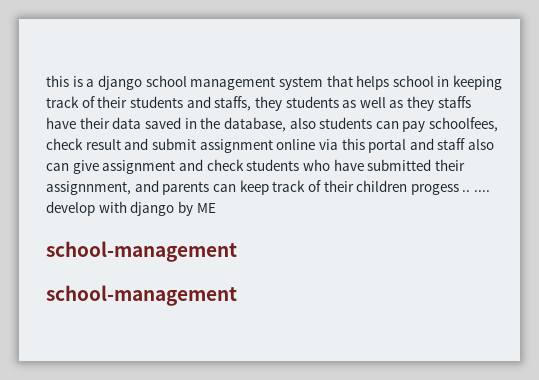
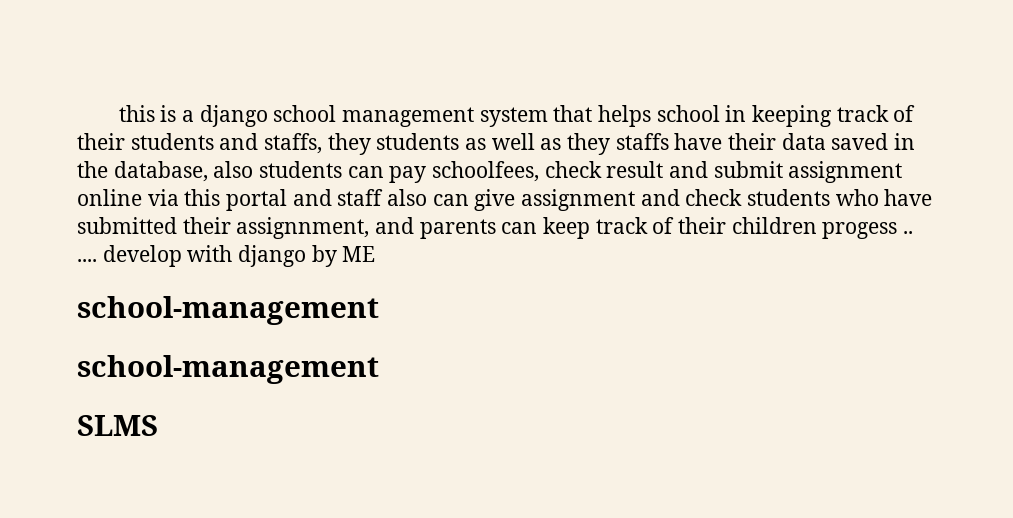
+ SLMS

